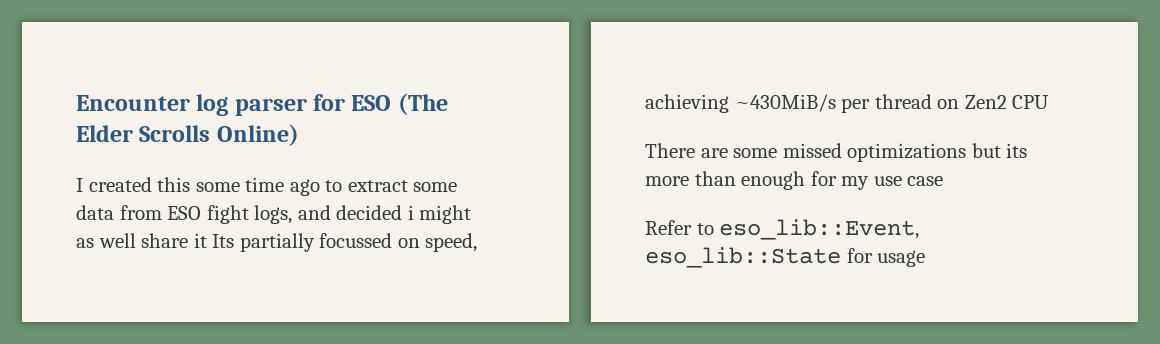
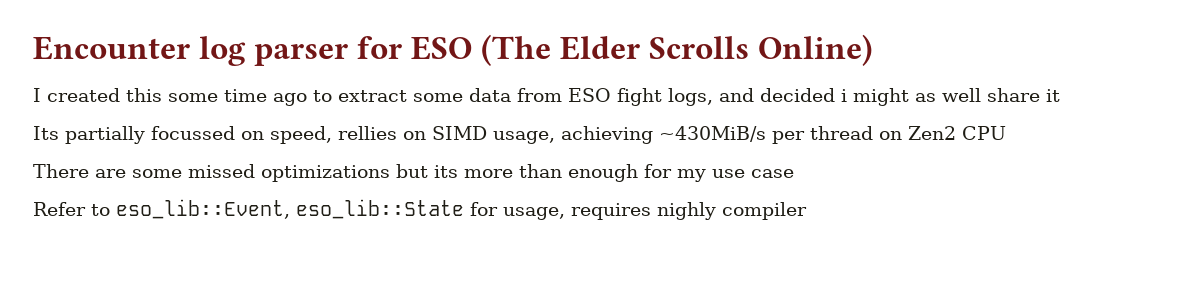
- I created this some time ago to extract some data from ESO fight logs, and decided i might as well share it Its partially focussed on speed, achieving ~430MiB/s per thread on Zen2 CPU
+ I created this some time ago to extract some data from ESO fight logs, and decided i might as well share it
+ Its partially focussed on speed, rellies on SIMD usage, achieving ~430MiB/s per thread on Zen2 CPU
- Refer to eso_lib::Event, eso_lib::State for usage
+ Refer to eso_lib::Event, eso_lib::State for usage, requires nighly compiler

